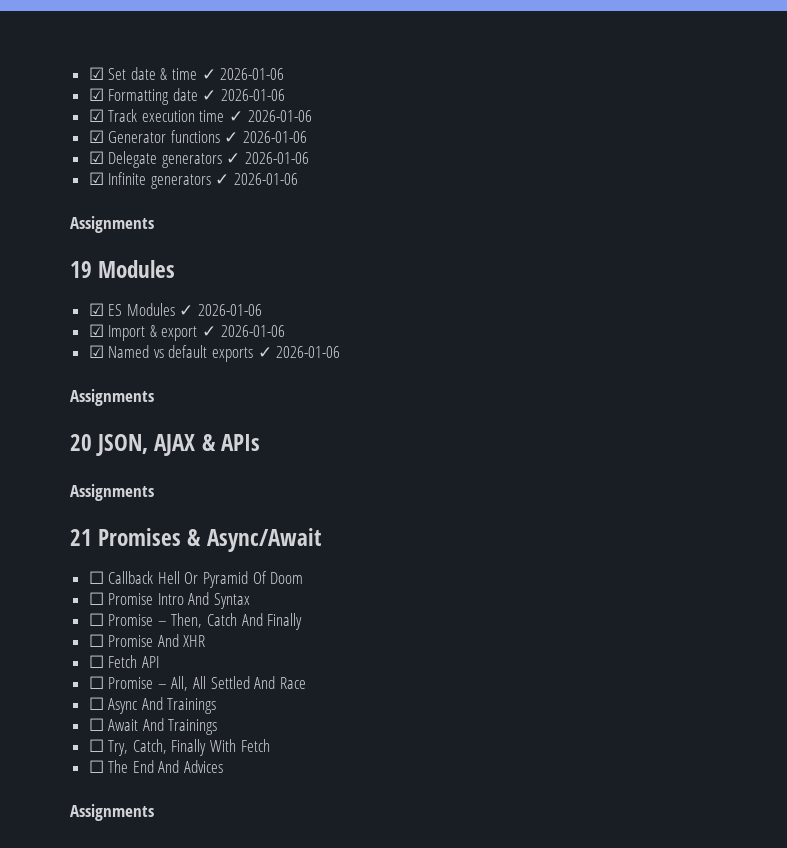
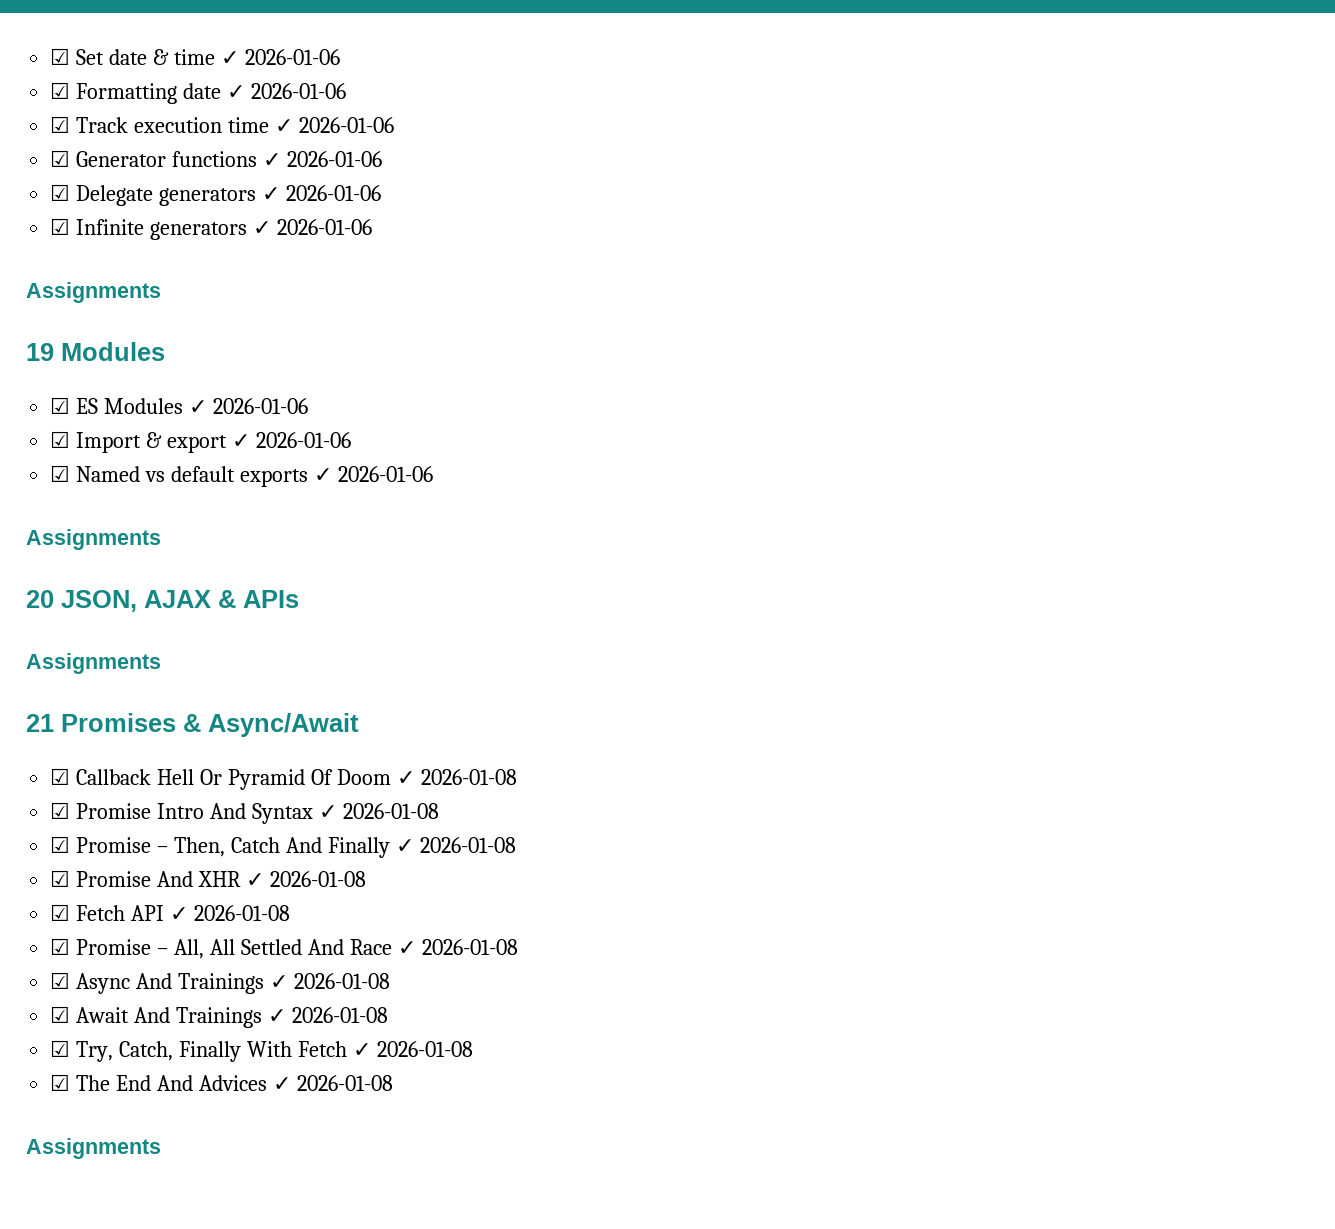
- ☐ Callback Hell Or Pyramid Of Doom
- ☐ Promise Intro And Syntax
- ☐ Promise – Then, Catch And Finally
- ☐ Promise And XHR
- ☐ Fetch API
- ☐ Promise – All, All Settled And Race
- ☐ Async And Trainings
- ☐ Await And Trainings
- ☐ Try, Catch, Finally With Fetch
- ☐ The End And Advices
+ ☑ Callback Hell Or Pyramid Of Doom ✓ 2026-01-08
+ ☑ Promise Intro And Syntax ✓ 2026-01-08
+ ☑ Promise – Then, Catch And Finally ✓ 2026-01-08
+ ☑ Promise And XHR ✓ 2026-01-08
+ ☑ Fetch API ✓ 2026-01-08
+ ☑ Promise – All, All Settled And Race ✓ 2026-01-08
+ ☑ Async And Trainings ✓ 2026-01-08
+ ☑ Await And Trainings ✓ 2026-01-08
+ ☑ Try, Catch, Finally With Fetch ✓ 2026-01-08
+ ☑ The End And Advices ✓ 2026-01-08

